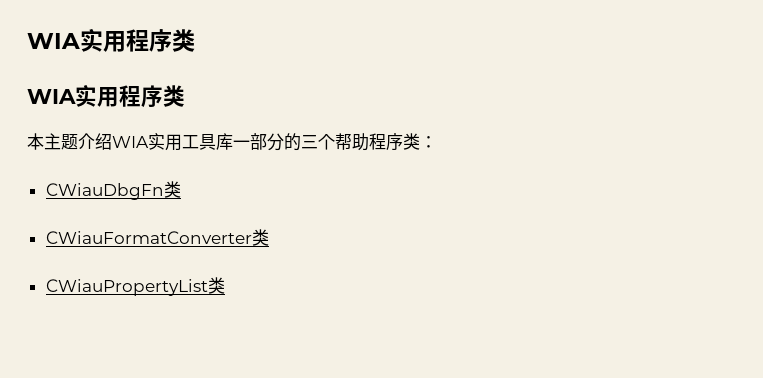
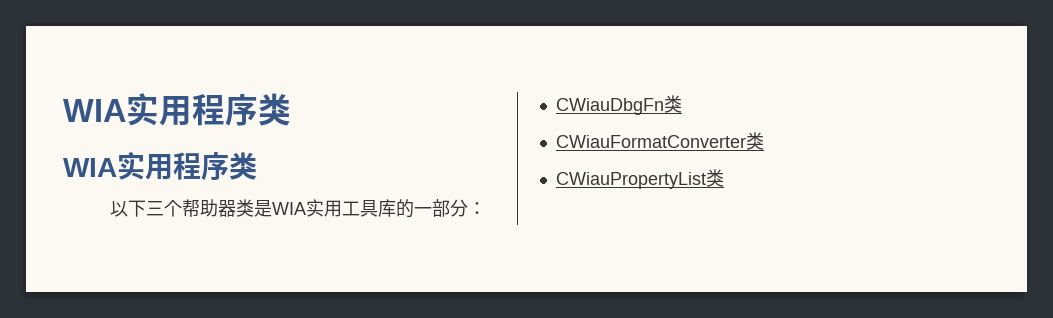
- 本主题介绍WIA实用工具库一部分的三个帮助程序类：
+ 以下三个帮助器类是WIA实用工具库的一部分：

